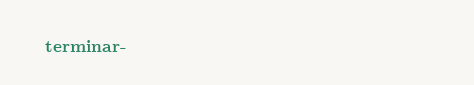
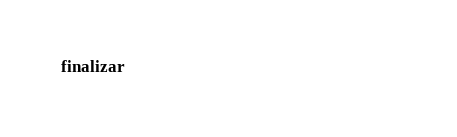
- terminar-
+ finalizar

